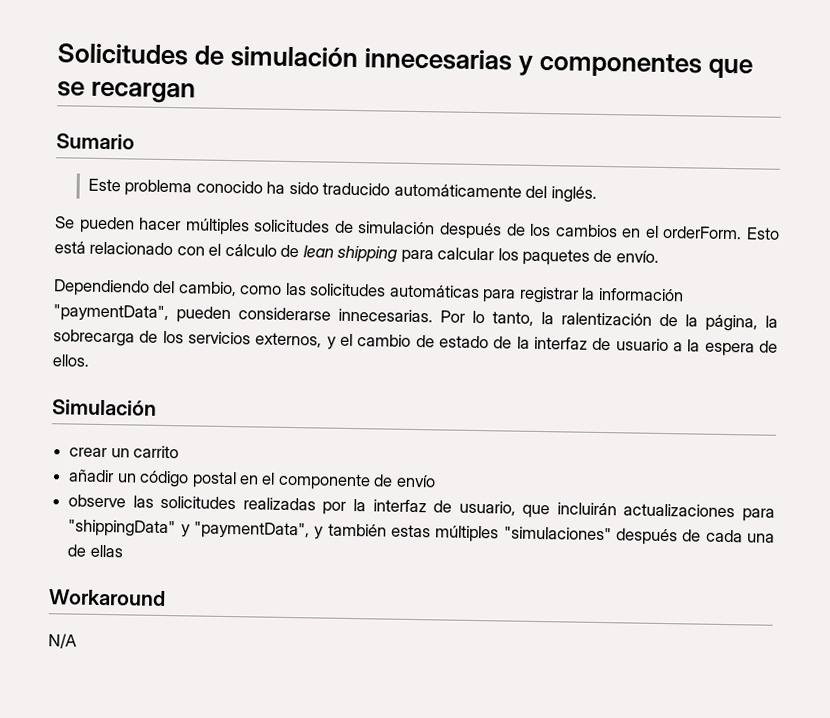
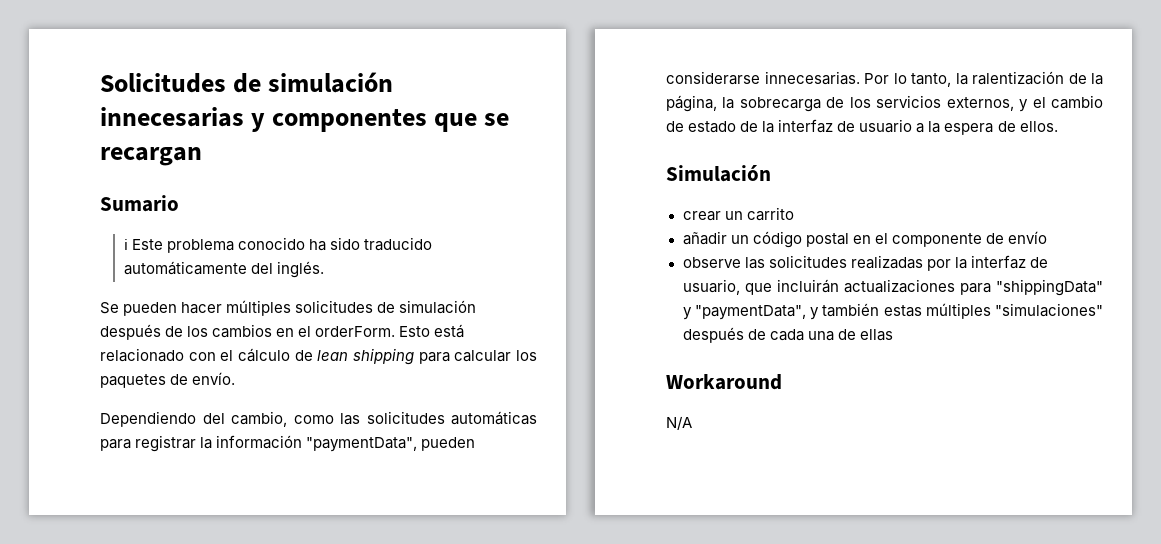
- Este problema conocido ha sido traducido automáticamente del inglés.
+ ℹ Este problema conocido ha sido traducido automáticamente del inglés.

